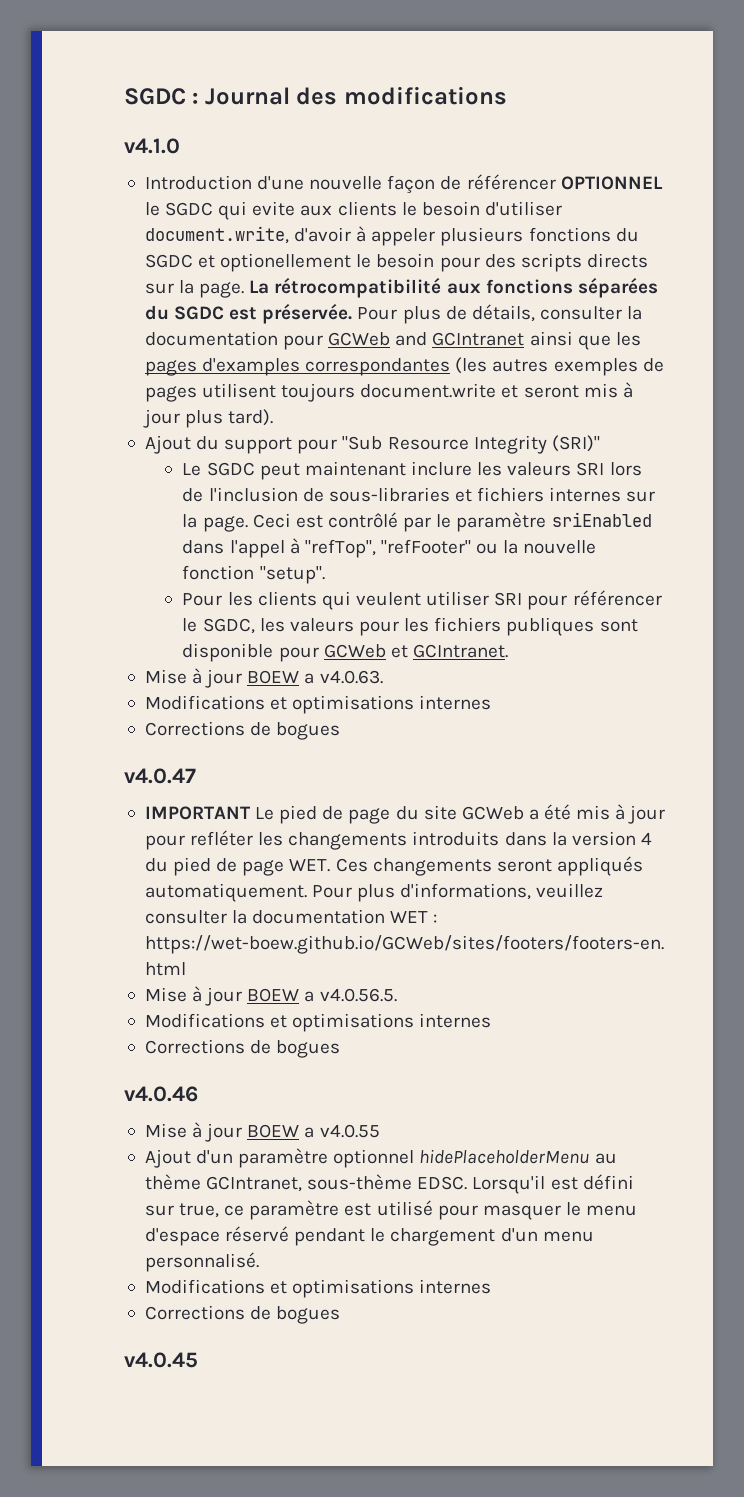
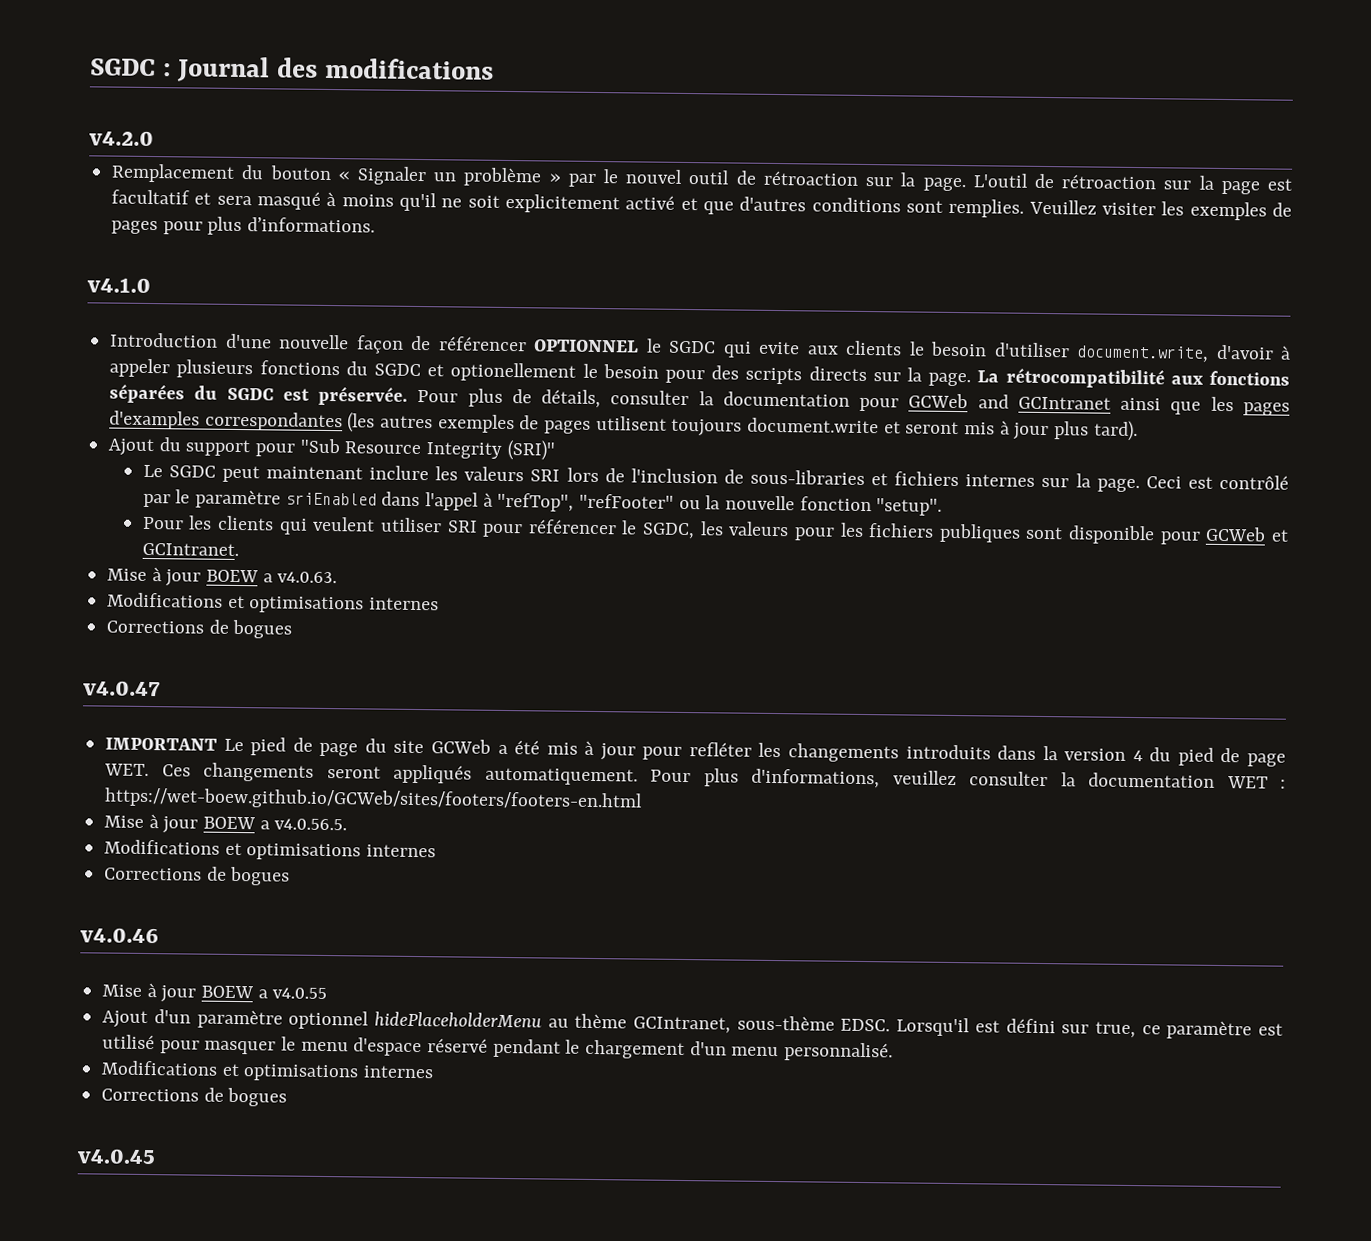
+ v4.2.0
+ Remplacement du bouton « Signaler un problème » par le nouvel outil de rétroaction sur la page. L'outil de rétroaction sur la page est facultatif et sera masqué à moins qu'il ne soit explicitement activé et que d'autres conditions sont remplies. Veuillez visiter les exemples de pages pour plus d’informations.

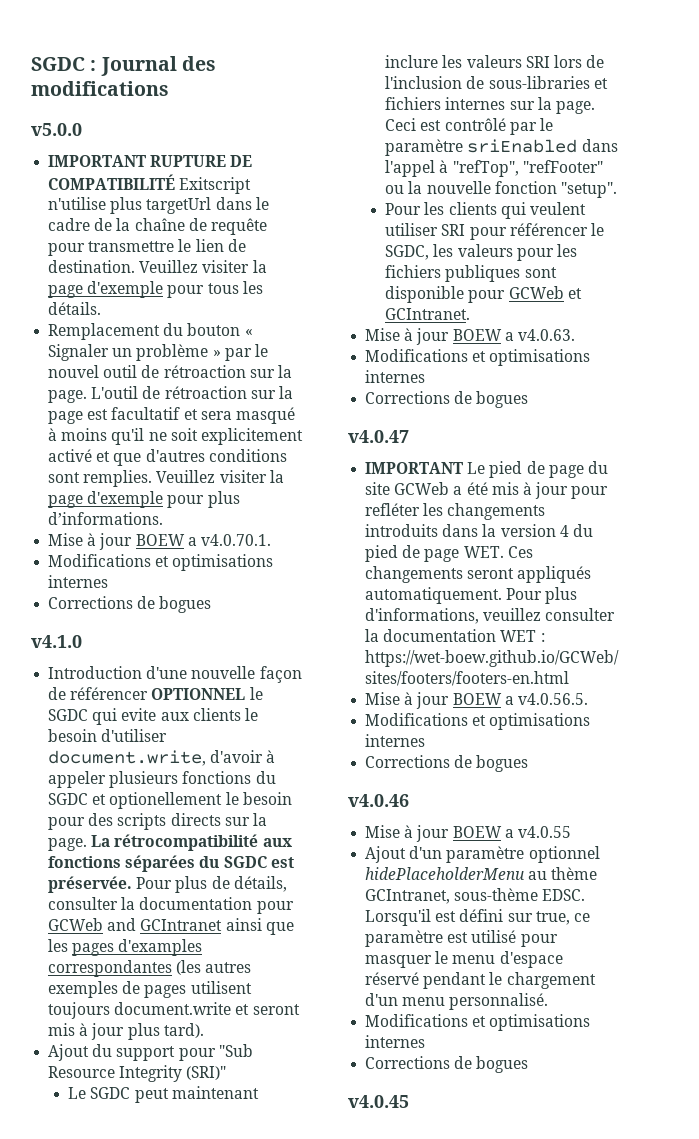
- v4.2.0
+ v5.0.0
+ IMPORTANT RUPTURE DE COMPATIBILITÉ Exitscript n'utilise plus targetUrl dans le cadre de la chaîne de requête pour transmettre le lien de destination. Veuillez visiter la page d'exemple pour tous les détails.
- Veuillez visiter les exemples de pages pour plus d’informations.
+ Veuillez visiter la page d'exemple pour plus d’informations.
+ Mise à jour BOEW a v4.0.70.1.
+ Modifications et optimisations internes
+ Corrections de bogues

